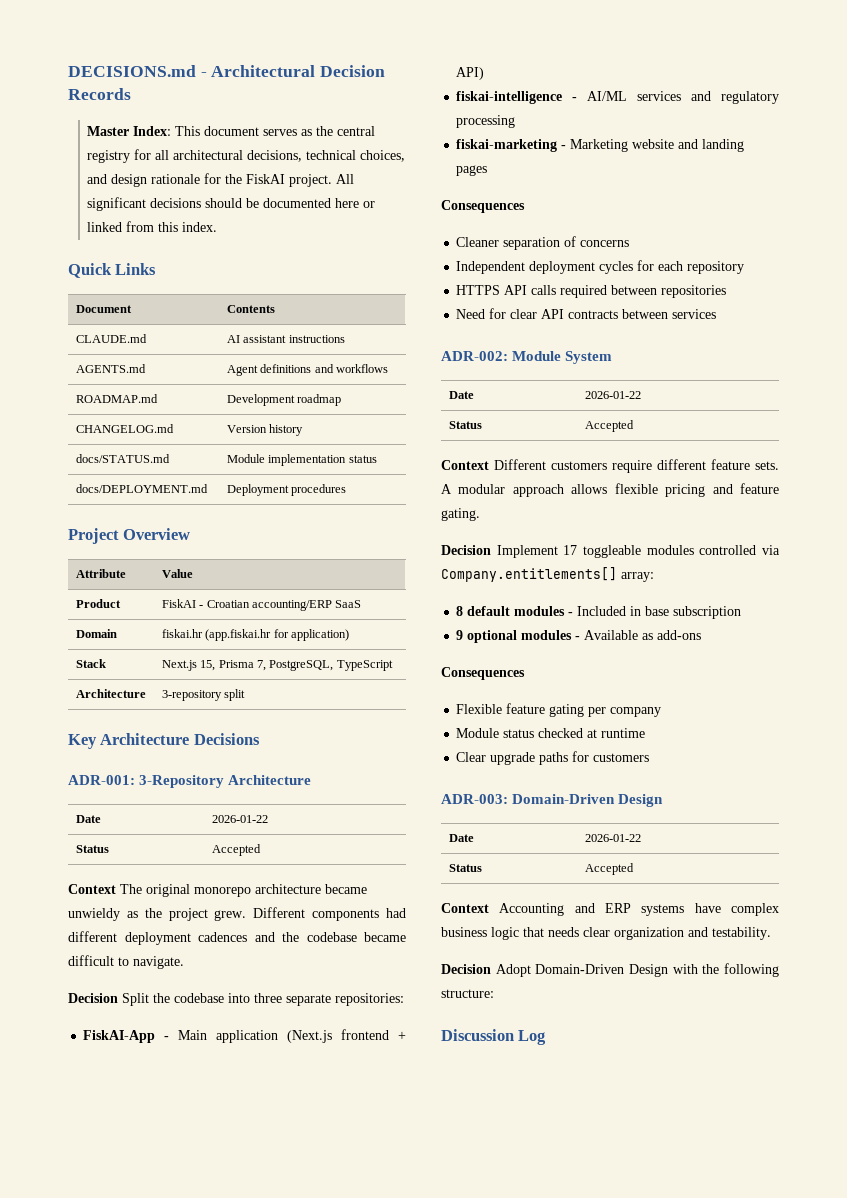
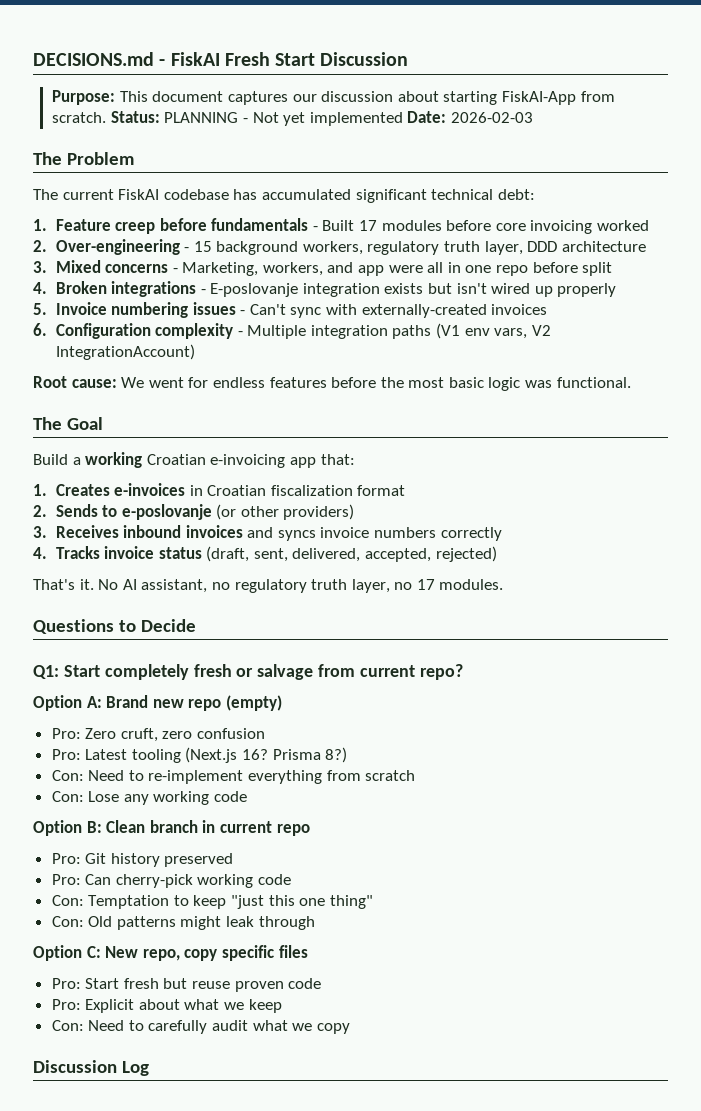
- DECISIONS.md - Architectural Decision Records
- Master Index: This document serves as the central registry for all architectural decisions, technical choices, and design rationale for the FiskAI project. All significant decisions should be documented here or linked from this index.
- Quick Links
- Document | Contents
- CLAUDE.md | AI assistant instructions
- AGENTS.md | Agent definitions and workflows
- ROADMAP.md | Development roadmap
- CHANGELOG.md | Version history
- docs/STATUS.md | Module implementation status
- docs/DEPLOYMENT.md | Deployment procedures
- Project Overview
- Attribute | Value
- Product | FiskAI - Croatian accounting/ERP SaaS
- Domain | fiskai.hr (app.fiskai.hr for application)
- Stack | Next.js 15, Prisma 7, PostgreSQL, TypeScript
- Architecture | 3-repository split
- Key Architecture Decisions
- ADR-001: 3-Repository Architecture
- Date | 2026-01-22
- Status | Accepted
- Context The original monorepo architecture became unwieldy as the project grew. Different components had different deployment cadences and the codebase became difficult to navigate.
- Decision Split the codebase into three separate repositories:
- FiskAI-App - Main application (Next.js frontend + API)
- fiskai-intelligence - AI/ML services and regulatory processing
- fiskai-marketing - Marketing website and landing pages
- Consequences
- Cleaner separation of concerns
- Independent deployment cycles for each repository
- HTTPS API calls required between repositories
- Need for clear API contracts between services
- ADR-002: Module System
- Date | 2026-01-22
- Status | Accepted
- Context Different customers require different feature sets. A modular approach allows flexible pricing and feature gating.
- Decision Implement 17 toggleable modules controlled via Company.entitlements[] array:
- 8 default modules - Included in base subscription
- 9 optional modules - Available as add-ons
- Consequences
- Flexible feature gating per company
- Module status checked at runtime
- Clear upgrade paths for customers
- ADR-003: Domain-Driven Design
- Date | 2026-01-22
- Status | Accepted
- Context Accounting and ERP systems have complex business logic that needs clear organization and testability.
- Decision Adopt Domain-Driven Design with the following structure:
+ DECISIONS.md - FiskAI Fresh Start Discussion
+ Purpose: This document captures our discussion about starting FiskAI-App from scratch. Status: PLANNING - Not yet implemented Date: 2026-02-03
+ The Problem
+ The current FiskAI codebase has accumulated significant technical debt:
+ 1. Feature creep before fundamentals - Built 17 modules before core invoicing worked
+ 2. Over-engineering - 15 background workers, regulatory truth layer, DDD architecture
+ 3. Mixed concerns - Marketing, workers, and app were all in one repo before split
+ 4. Broken integrations - E-poslovanje integration exists but isn't wired up properly
+ 5. Invoice numbering issues - Can't sync with externally-created invoices
+ 6. Configuration complexity - Multiple integration paths (V1 env vars, V2 IntegrationAccount)
+ Root cause: We went for endless features before the most basic logic was functional.
+ The Goal
+ Build a working Croatian e-invoicing app that:
+ 1. Creates e-invoices in Croatian fiscalization format
+ 2. Sends to e-poslovanje (or other providers)
+ 3. Receives inbound invoices and syncs invoice numbers correctly
+ 4. Tracks invoice status (draft, sent, delivered, accepted, rejected)
+ That's it. No AI assistant, no regulatory truth layer, no 17 modules.
+ Questions to Decide
+ Q1: Start completely fresh or salvage from current repo?
+ Option A: Brand new repo (empty)
+ Pro: Zero cruft, zero confusion
+ Pro: Latest tooling (Next.js 16? Prisma 8?)
+ Con: Need to re-implement everything from scratch
+ Con: Lose any working code
+ Option B: Clean branch in current repo
+ Pro: Git history preserved
+ Pro: Can cherry-pick working code
+ Con: Temptation to keep "just this one thing"
+ Con: Old patterns might leak through
+ Option C: New repo, copy specific files
+ Pro: Start fresh but reuse proven code
+ Pro: Explicit about what we keep
+ Con: Need to carefully audit what we copy

